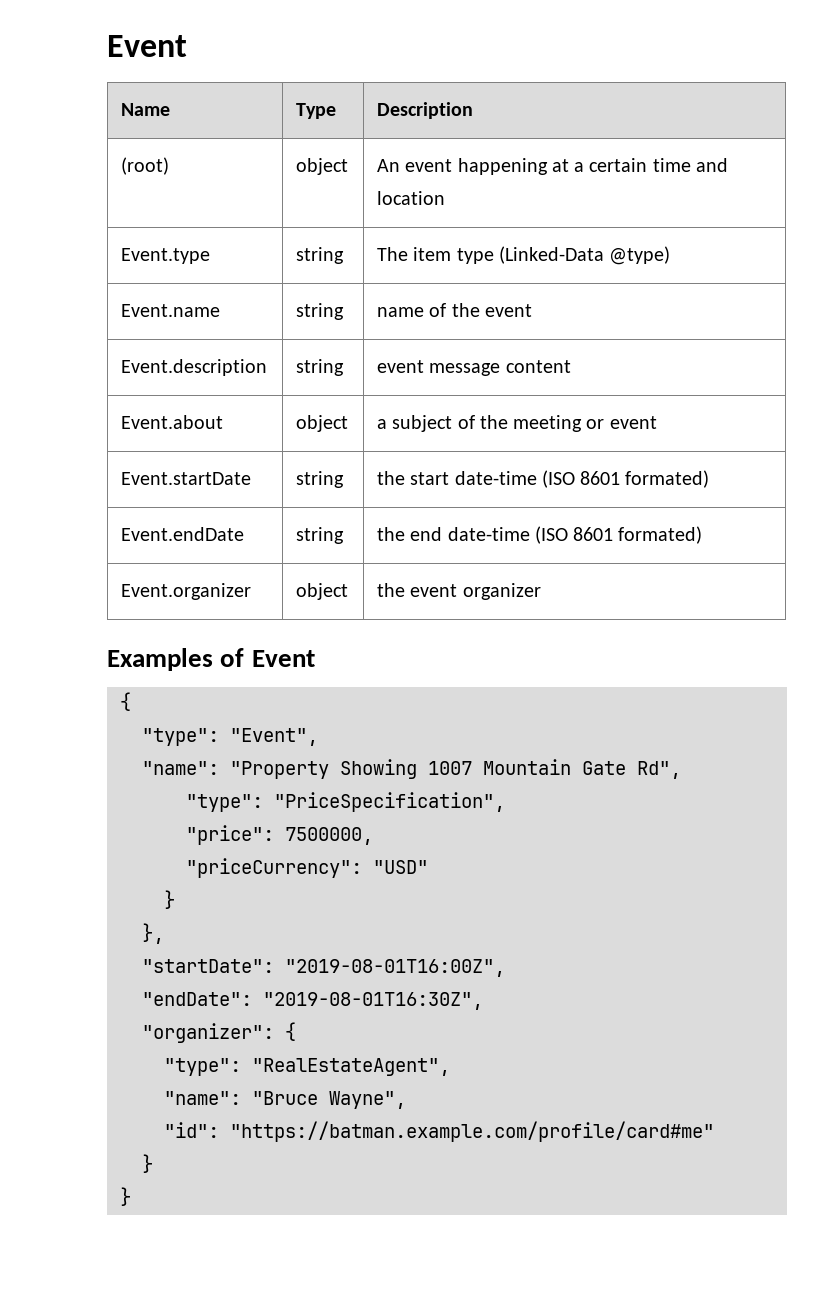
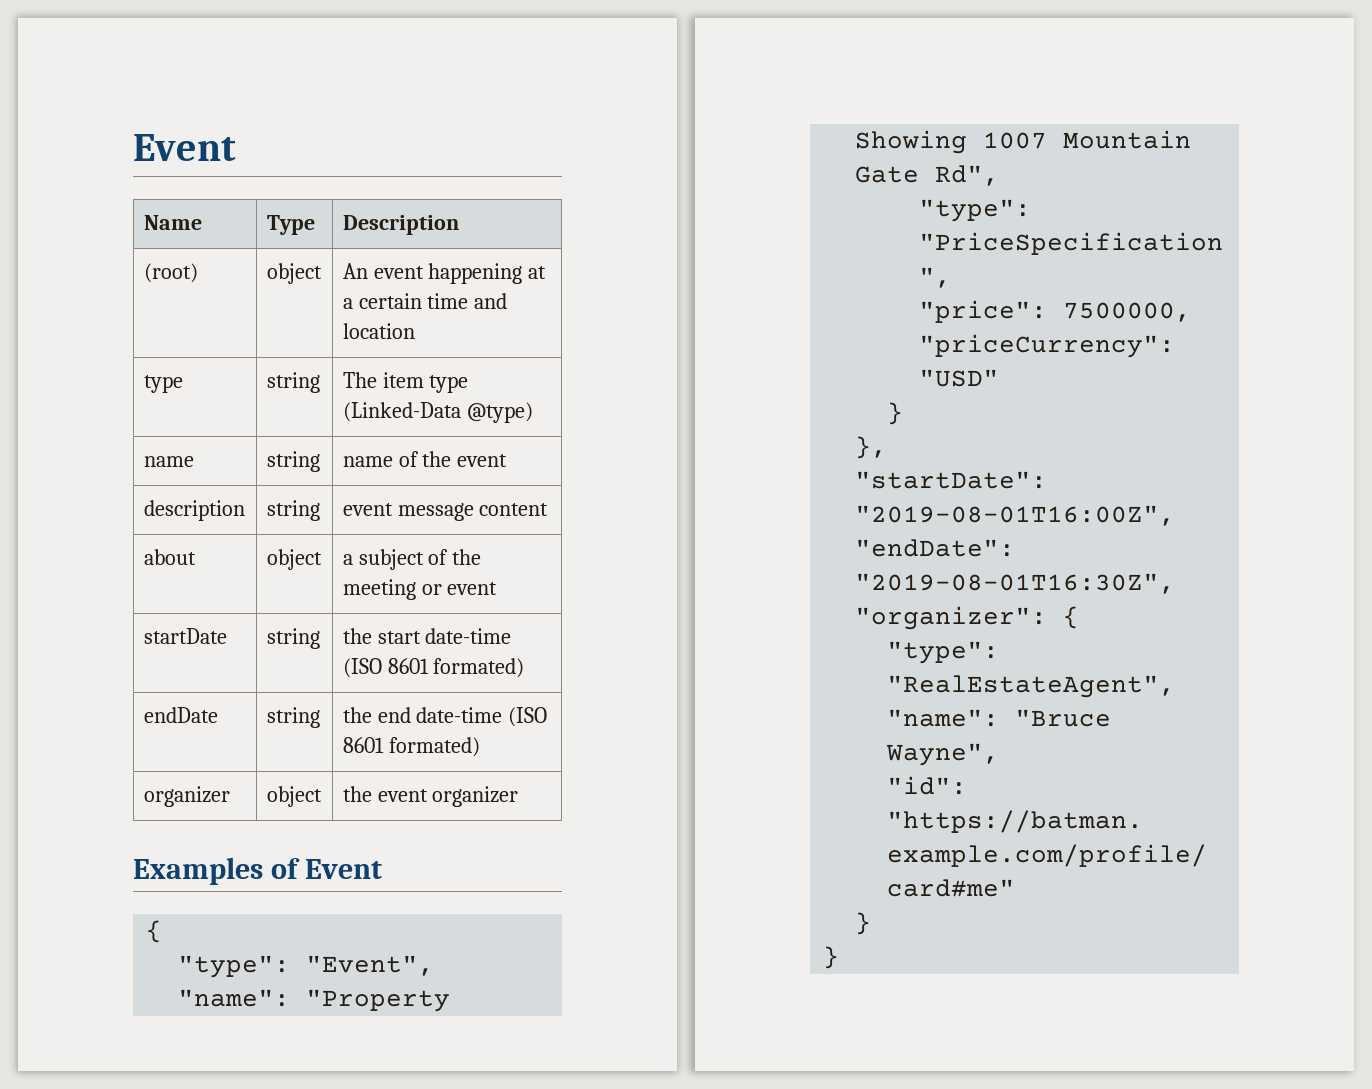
- Event.type | string | The item type (Linked-Data @type)
+ type | string | The item type (Linked-Data @type)
- Event.name | string | name of the event
+ name | string | name of the event
- Event.description | string | event message content
+ description | string | event message content
- Event.about | object | a subject of the meeting or event
+ about | object | a subject of the meeting or event
- Event.startDate | string | the start date-time (ISO 8601 formated)
+ startDate | string | the start date-time (ISO 8601 formated)
- Event.endDate | string | the end date-time (ISO 8601 formated)
+ endDate | string | the end date-time (ISO 8601 formated)
- Event.organizer | object | the event organizer
+ organizer | object | the event organizer

